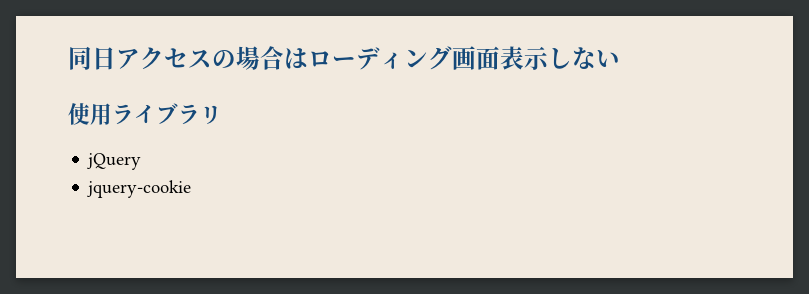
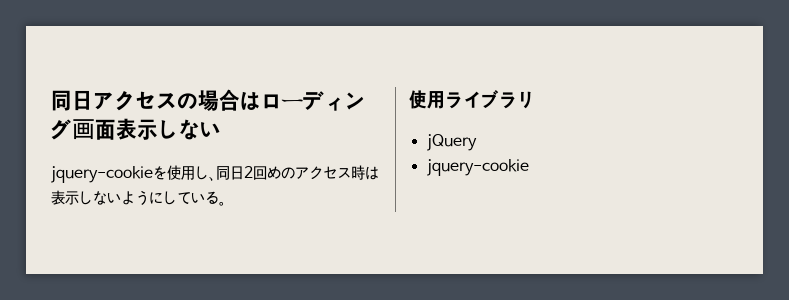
+ jquery-cookieを使用し、同日2回めのアクセス時は表示しないようにしている。

